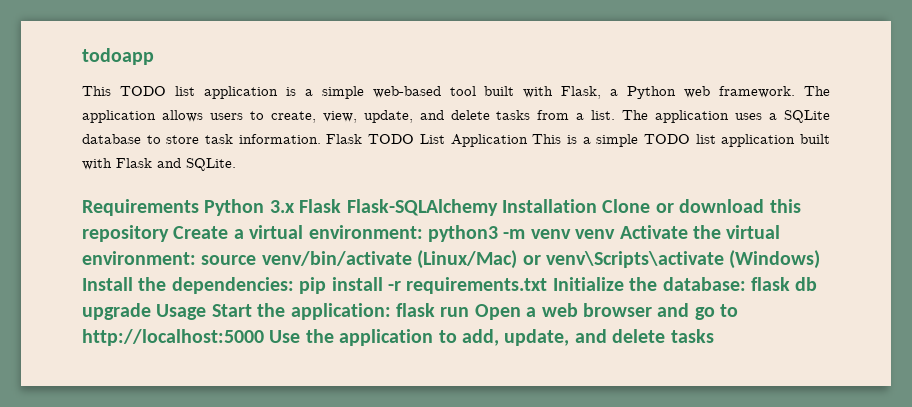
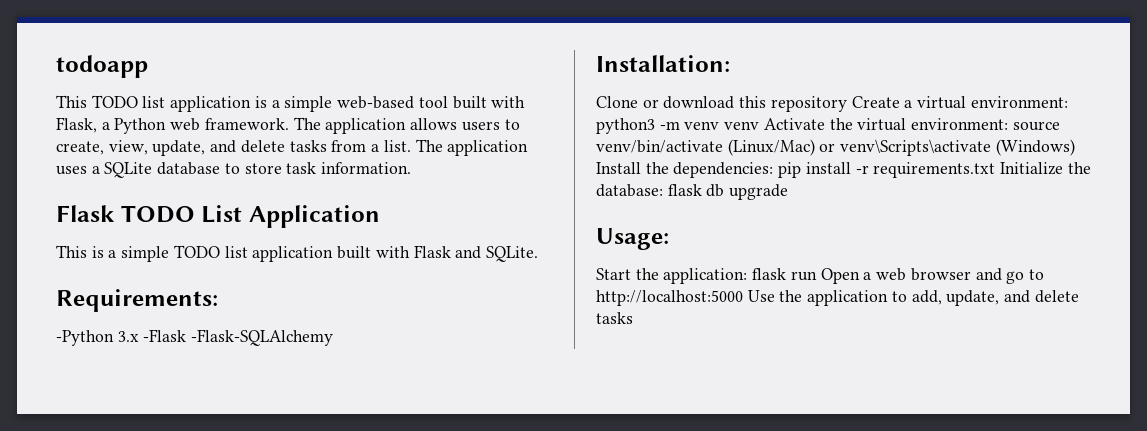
- The application uses a SQLite database to store task information. Flask TODO List Application This is a simple TODO list application built with Flask and SQLite.
+ The application uses a SQLite database to store task information.
+ Flask TODO List Application
+ This is a simple TODO list application built with Flask and SQLite.
- Requirements Python 3.x Flask Flask-SQLAlchemy Installation Clone or download this repository Create a virtual environment: python3 -m venv venv Activate the virtual environment: source venv/bin/activate (Linux/Mac) or venv\Scripts\activate (Windows) Install the dependencies: pip install -r requirements.txt Initialize the database: flask db upgrade Usage Start the application: flask run Open a web browser and go to http://localhost:5000 Use the application to add, update, and delete tasks
+ Requirements:
+ -Python 3.x -Flask -Flask-SQLAlchemy
+ Installation:
+ Clone or download this repository Create a virtual environment: python3 -m venv venv Activate the virtual environment: source venv/bin/activate (Linux/Mac) or venv\Scripts\activate (Windows) Install the dependencies: pip install -r requirements.txt Initialize the database: flask db upgrade
+ Usage:
+ Start the application: flask run Open a web browser and go to http://localhost:5000 Use the application to add, update, and delete tasks

